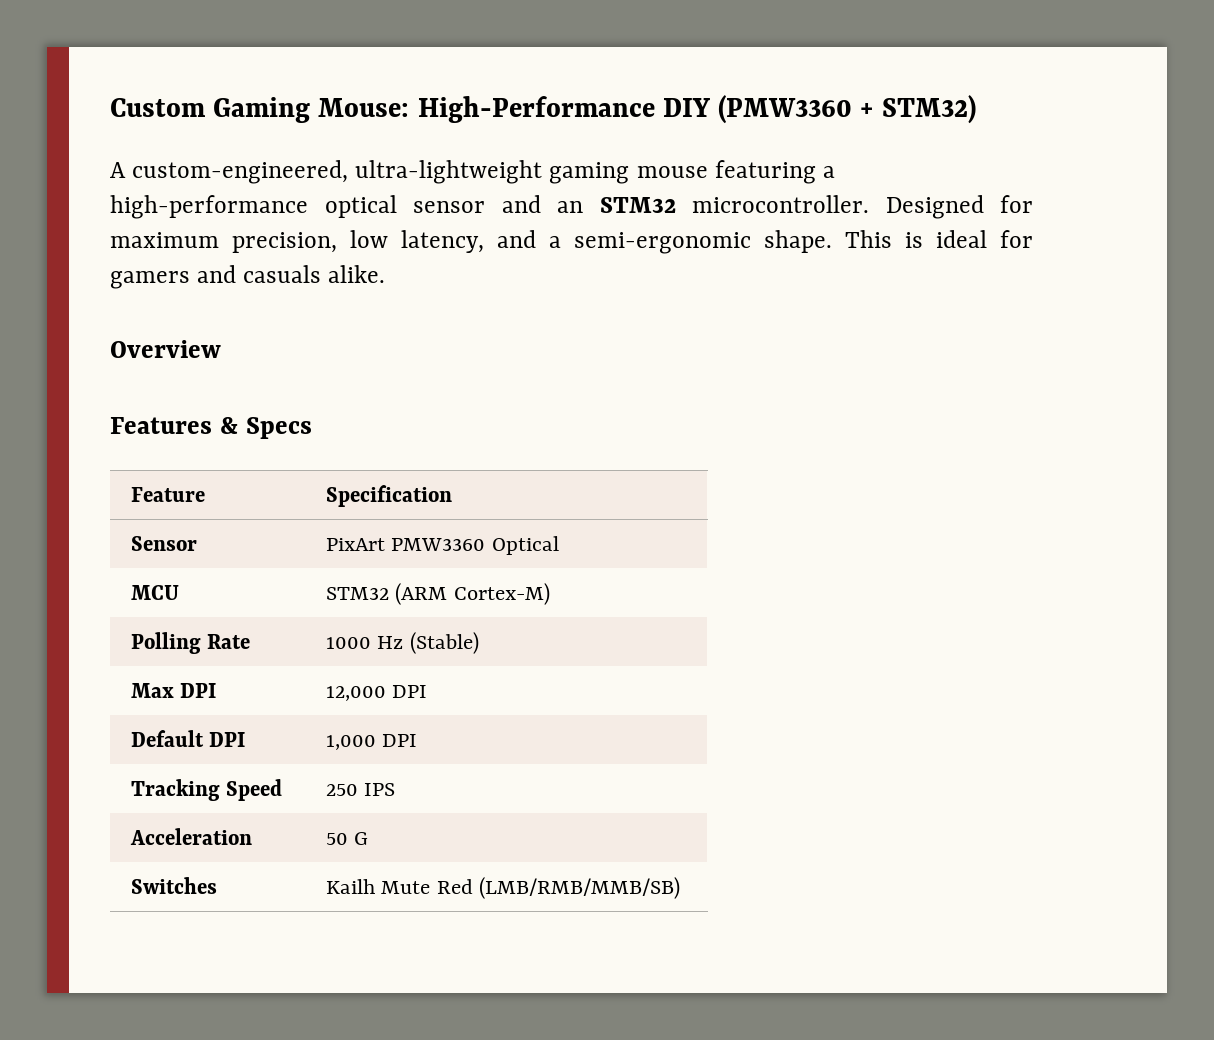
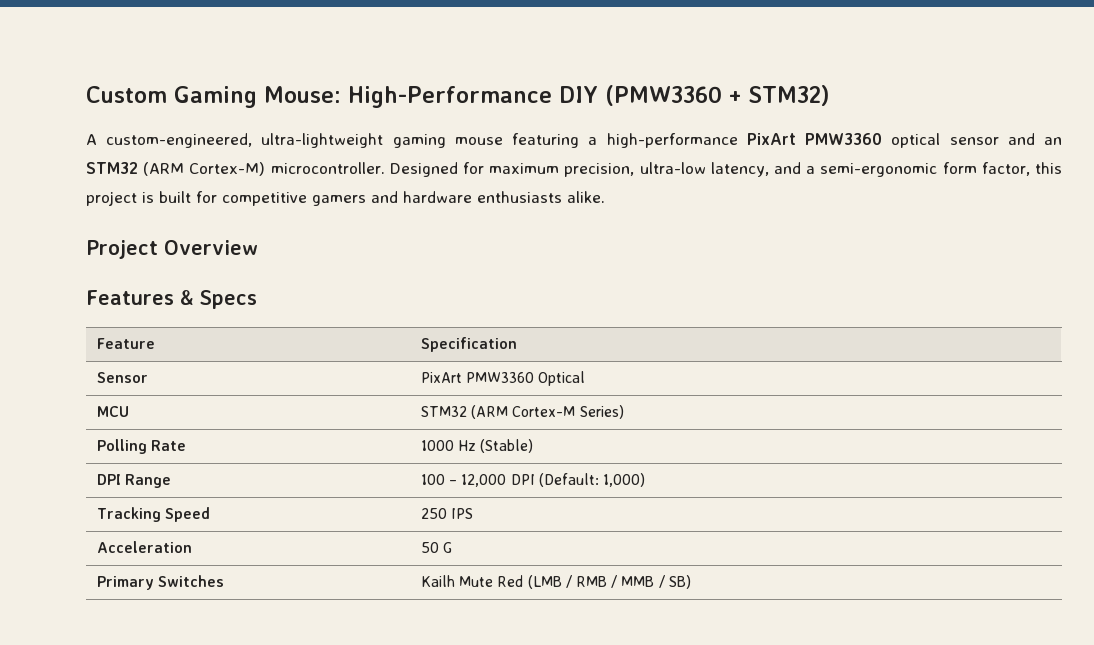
- A custom-engineered, ultra-lightweight gaming mouse featuring a high-performance optical sensor and an STM32 microcontroller.
+ A custom-engineered, ultra-lightweight gaming mouse featuring a high-performance PixArt PMW3360 optical sensor and an STM32 (ARM Cortex-M) microcontroller.
- Designed for maximum precision, low latency, and a semi-ergonomic shape. This is ideal for gamers and casuals alike.
+ Designed for maximum precision, ultra-low latency, and a semi-ergonomic form factor, this project is built for competitive gamers and hardware enthusiasts alike.
- Overview
+ Project Overview
- MCU | STM32 (ARM Cortex-M)
+ MCU | STM32 (ARM Cortex-M Series)
- Max DPI | 12,000 DPI
- Default DPI | 1,000 DPI
+ DPI Range | 100 – 12,000 DPI (Default: 1,000)
- Switches | Kailh Mute Red (LMB/RMB/MMB/SB)
+ Primary Switches | Kailh Mute Red (LMB / RMB / MMB / SB)

